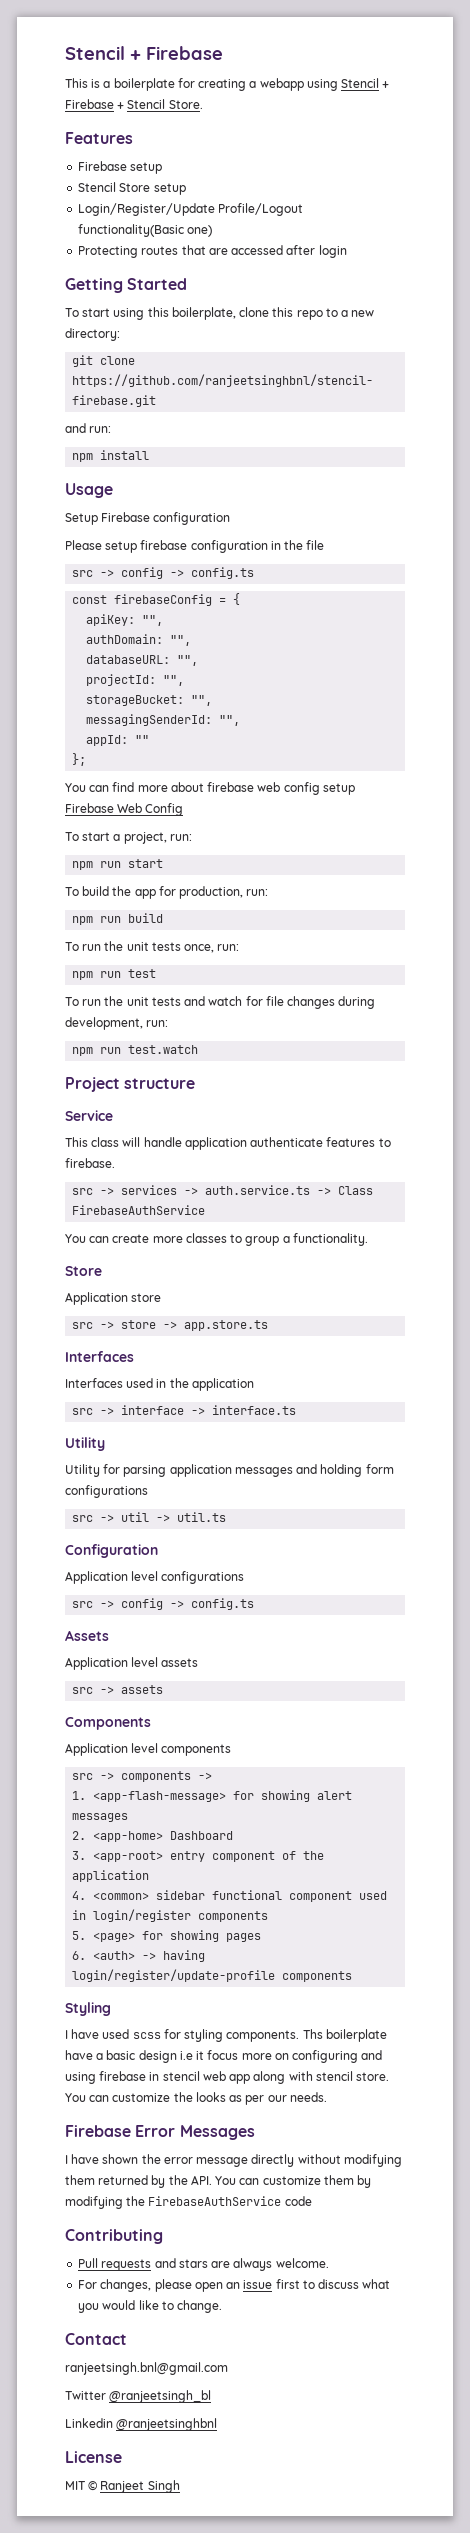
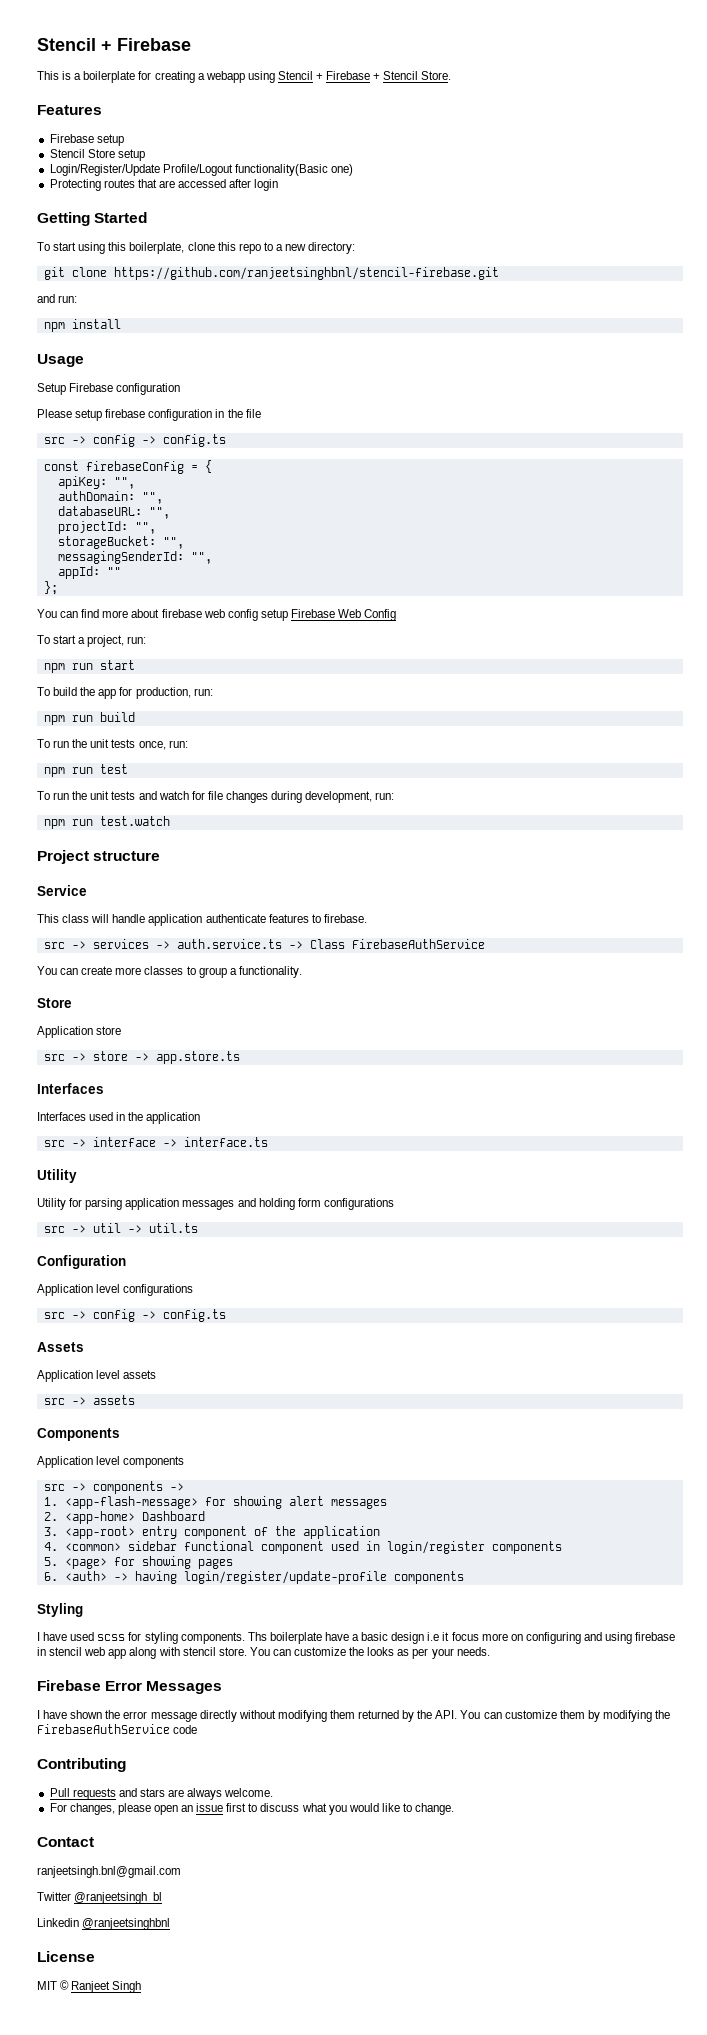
- You can customize the looks as per our needs.
+ You can customize the looks as per your needs.

